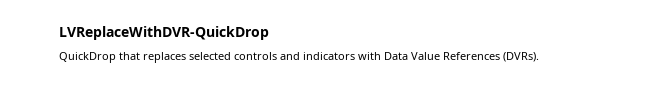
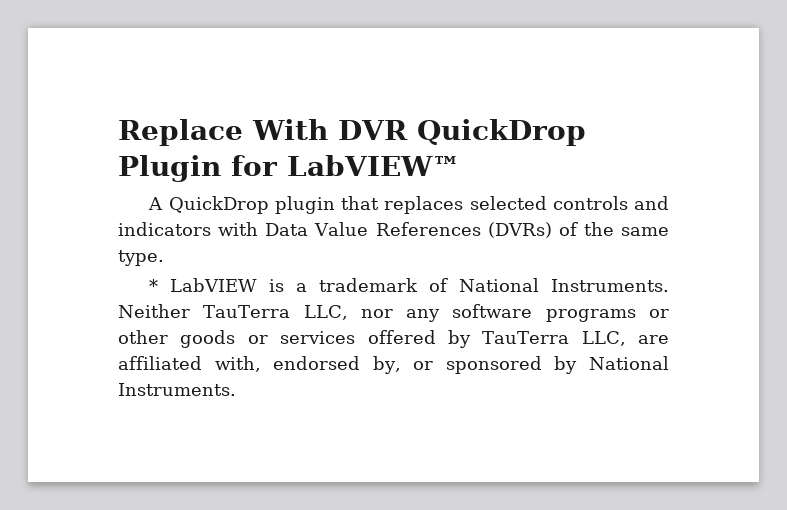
- LVReplaceWithDVR-QuickDrop
- QuickDrop that replaces selected controls and indicators with Data Value References (DVRs).
+ Replace With DVR QuickDrop Plugin for LabVIEW™
+ A QuickDrop plugin that replaces selected controls and indicators with Data Value References (DVRs) of the same type.
+ * LabVIEW is a trademark of National Instruments. Neither TauTerra LLC, nor any software programs or other goods or services offered by TauTerra LLC, are affiliated with, endorsed by, or sponsored by National Instruments.

